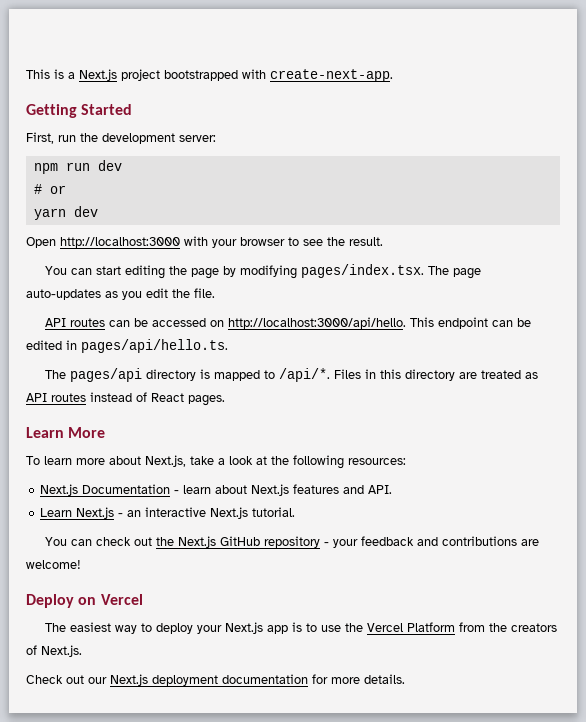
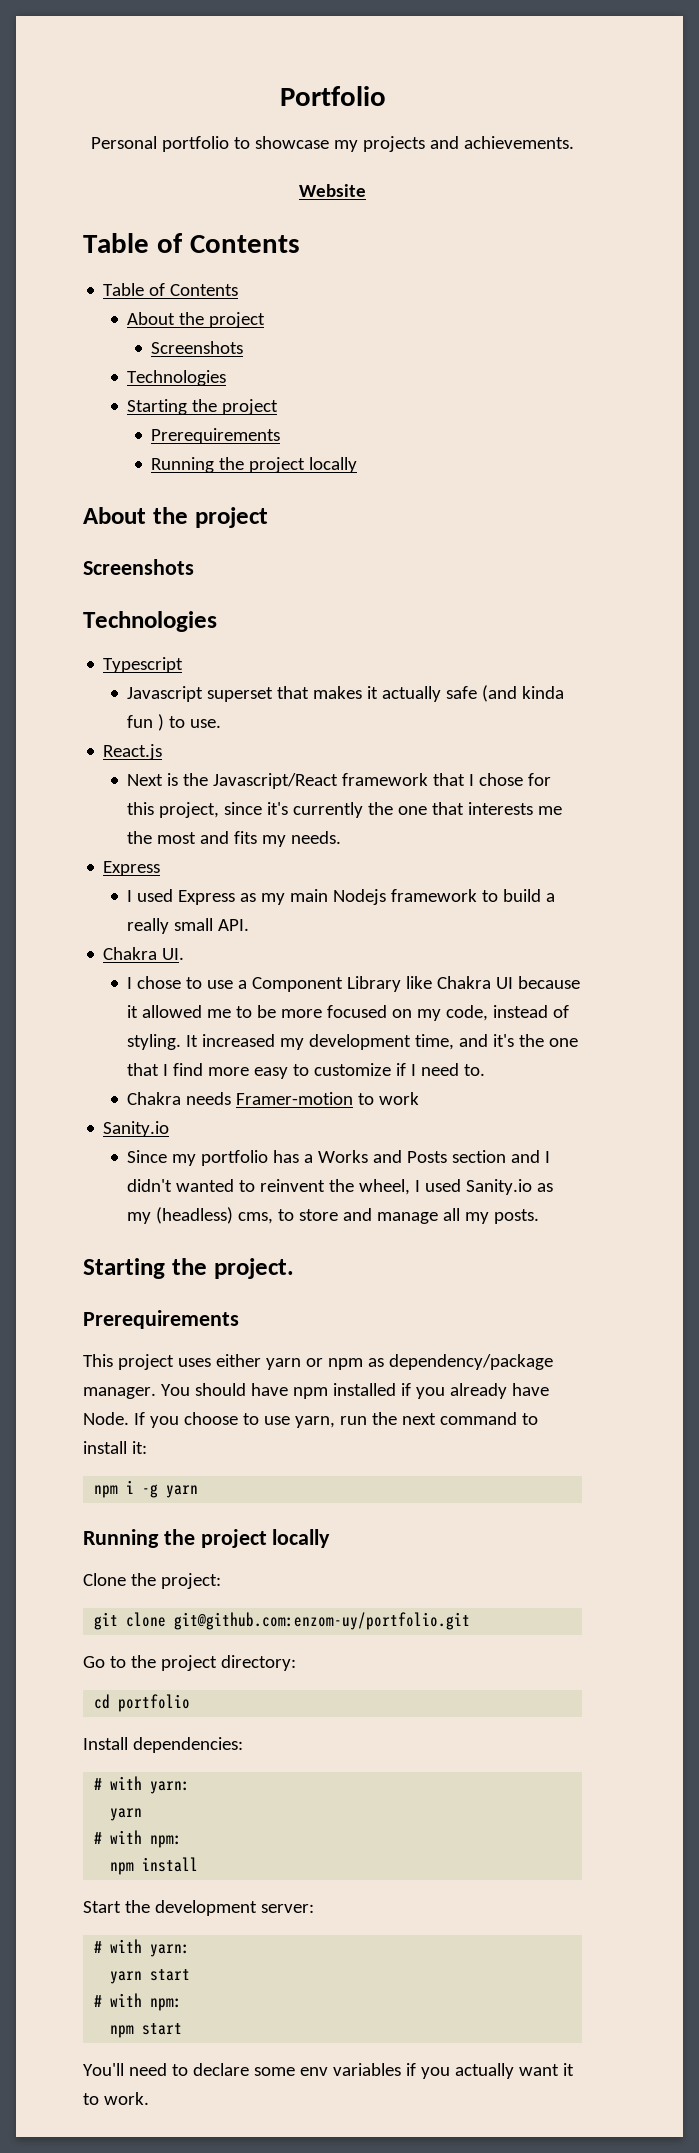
- This is a Next.js project bootstrapped with create-next-app.
- Getting Started
- First, run the development server:
- npm run dev
- # or
- yarn dev
- Open http://localhost:3000 with your browser to see the result.
- You can start editing the page by modifying pages/index.tsx. The page auto-updates as you edit the file.
- API routes can be accessed on http://localhost:3000/api/hello. This endpoint can be edited in pages/api/hello.ts.
- The pages/api directory is mapped to /api/*. Files in this directory are treated as API routes instead of React pages.
- Learn More
- To learn more about Next.js, take a look at the following resources:
- Next.js Documentation - learn about Next.js features and API.
- Learn Next.js - an interactive Next.js tutorial.
- You can check out the Next.js GitHub repository - your feedback and contributions are welcome!
- Deploy on Vercel
- The easiest way to deploy your Next.js app is to use the Vercel Platform from the creators of Next.js.
- Check out our Next.js deployment documentation for more details.
+ Portfolio
+ Personal portfolio to showcase my projects and achievements.
+ Website
+ Table of Contents
+ Table of Contents
+ About the project
+ Screenshots
+ Technologies
+ Starting the project
+ Prerequirements
+ Running the project locally
+ About the project
+ Screenshots
+ Technologies
+ Typescript
+ Javascript superset that makes it actually safe (and kinda fun ) to use.
+ React.js
+ Next is the Javascript/React framework that I chose for this project, since it's currently the one that interests me the most and fits my needs.
+ Express
+ I used Express as my main Nodejs framework to build a really small API.
+ Chakra UI.
+ I chose to use a Component Library like Chakra UI because it allowed me to be more focused on my code, instead of styling. It increased my development time, and it's the one that I find more easy to customize if I need to.
+ Chakra needs Framer-motion to work
+ Sanity.io
+ Since my portfolio has a Works and Posts section and I didn't wanted to reinvent the wheel, I used Sanity.io as my (headless) cms, to store and manage all my posts.
+ Starting the project.
+ Prerequirements
+ This project uses either yarn or npm as dependency/package manager. You should have npm installed if you already have Node. If you choose to use yarn, run the next command to install it:
+ npm i -g yarn
+ Running the project locally
+ Clone the project:
+ git clone git@github.com:enzom-uy/portfolio.git
+ Go to the project directory:
+ cd portfolio
+ Install dependencies:
+ # with yarn:
+ yarn
+ # with npm:
+ npm install
+ Start the development server:
+ # with yarn:
+ yarn start
+ # with npm:
+ npm start
+ You'll need to declare some env variables if you actually want it to work.

